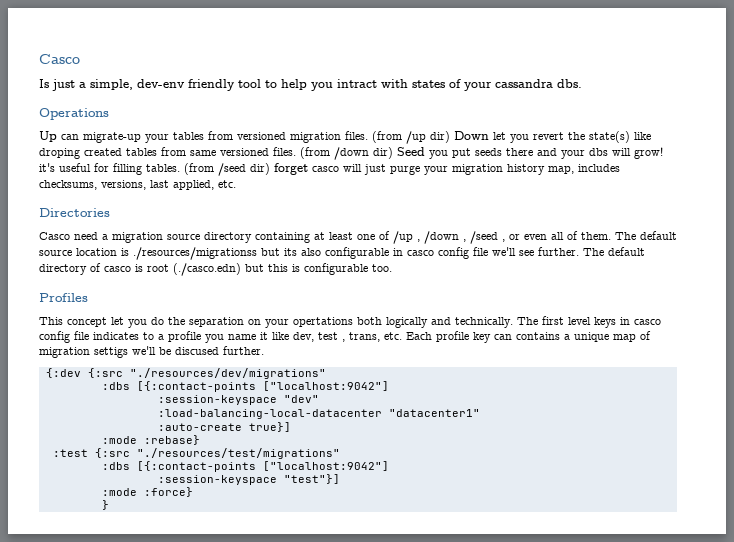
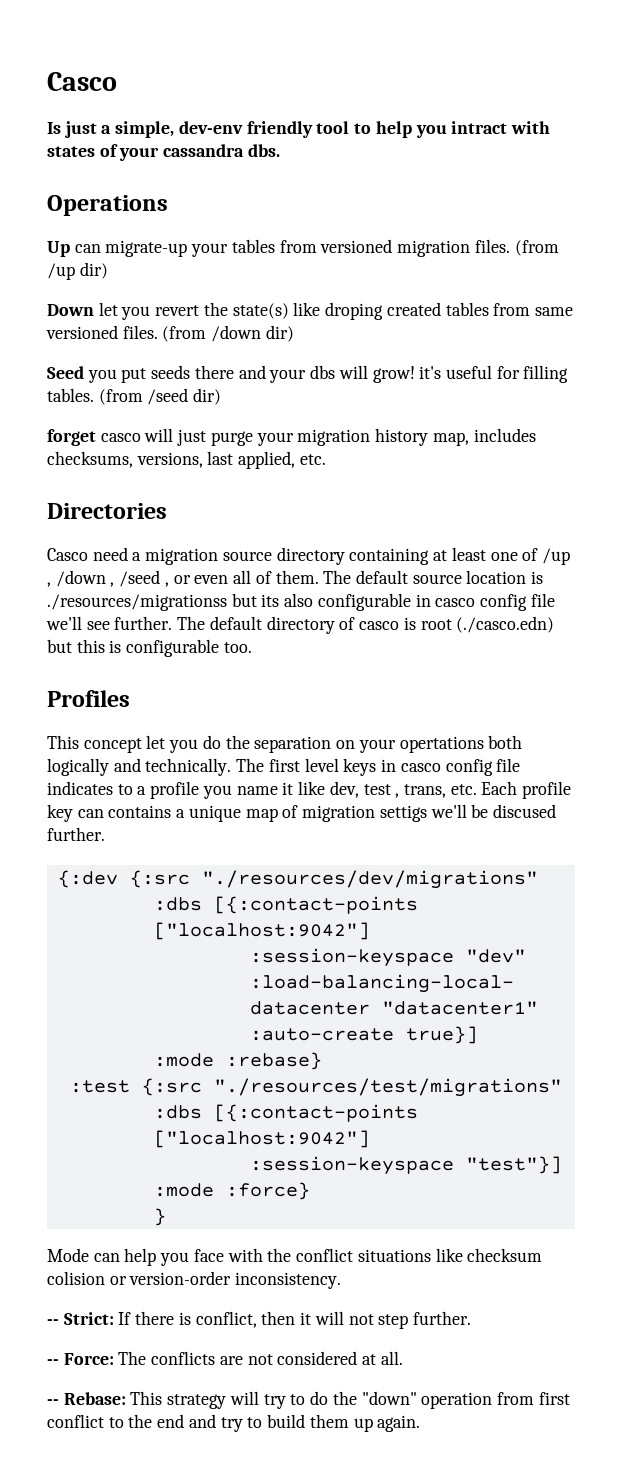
- (from /up dir) Down let you revert the state(s) like droping created tables from same versioned files.
+ (from /up dir)
+ Down let you revert the state(s) like droping created tables from same versioned files.
- (from /down dir) Seed you put seeds there and your dbs will grow! it's useful for filling tables.
+ (from /down dir)
+ Seed you put seeds there and your dbs will grow! it's useful for filling tables.
- (from /seed dir) forget casco will just purge your migration history map, includes checksums, versions, last applied, etc.
+ (from /seed dir)
+ forget casco will just purge your migration history map, includes checksums, versions, last applied, etc.
+ Mode can help you face with the conflict situations like checksum colision or version-order inconsistency.
+ -- Strict: If there is conflict, then it will not step further.
+ -- Force: The conflicts are not considered at all.
+ -- Rebase: This strategy will try to do the "down" operation from first conflict to the end and try to build them up again.

